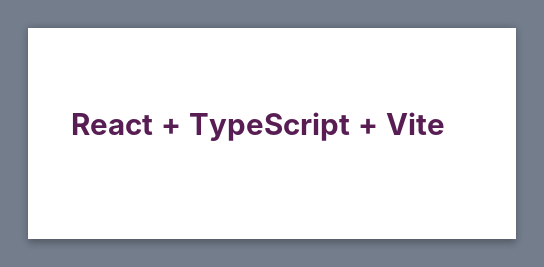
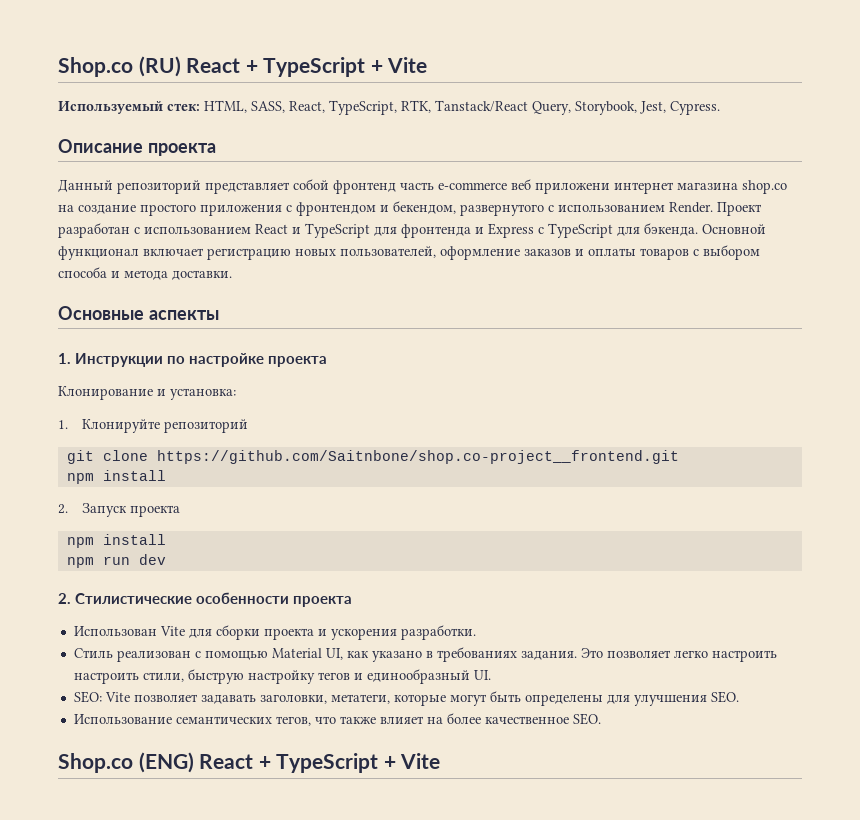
- React + TypeScript + Vite
+ Shop.co (RU) React + TypeScript + Vite
+ Используемый стек: HTML, SASS, React, TypeScript, RTK, Tanstack/React Query, Storybook, Jest, Cypress.
+ Описание проекта
+ Данный репозиторий представляет собой фронтенд часть e-commerce веб приложени интернет магазина shop.co на создание простого приложения с фронтендом и бекендом, развернутого с использованием Render. Проект разработан с использованием React и TypeScript для фронтенда и Express с TypeScript для бэкенда. Основной функционал включает регистрацию новых пользователей, оформление заказов и оплаты товаров с выбором способа и метода доставки.
+ Основные аспекты
+ 1. Инструкции по настройке проекта
+ Клонирование и установка:
+ 1. Клонируйте репозиторий
+ git clone https://github.com/Saitnbone/shop.co-project__frontend.git
+ npm install
+ 2. Запуск проекта
+ npm install
+ npm run dev
+ 2. Стилистические особенности проекта
+ Использован Vite для сборки проекта и ускорения разработки.
+ Стиль реализован с помощью Material UI, как указано в требованиях задания. Это позволяет легко настроить настроить стили, быструю настройку тегов и единообразный UI.
+ SEO: Vite позволяет задавать заголовки, метатеги, которые могут быть определены для улучшения SEO.
+ Использование семантических тегов, что также влияет на более качественное SEO.
+ Shop.co (ENG) React + TypeScript + Vite

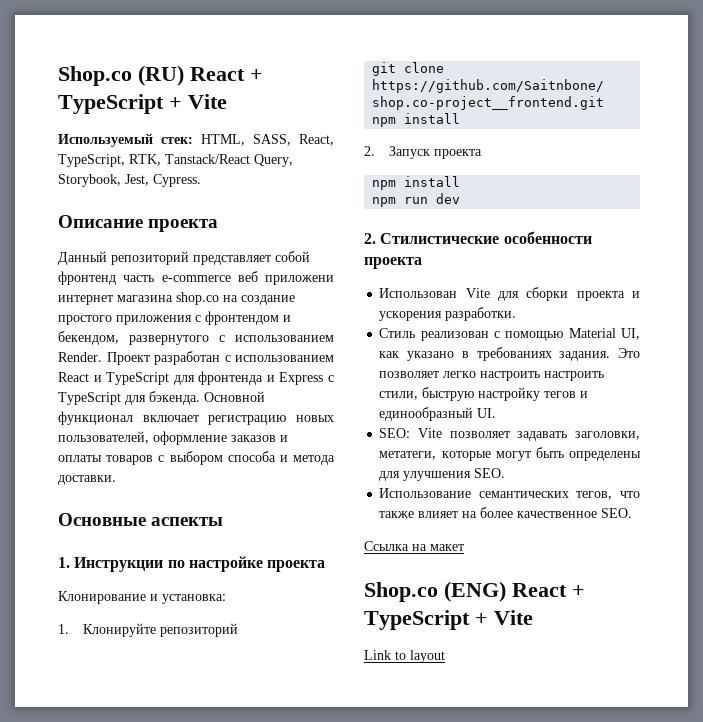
+ Ссылка на макет
+ Link to layout

